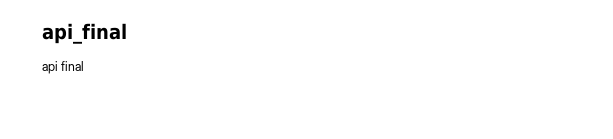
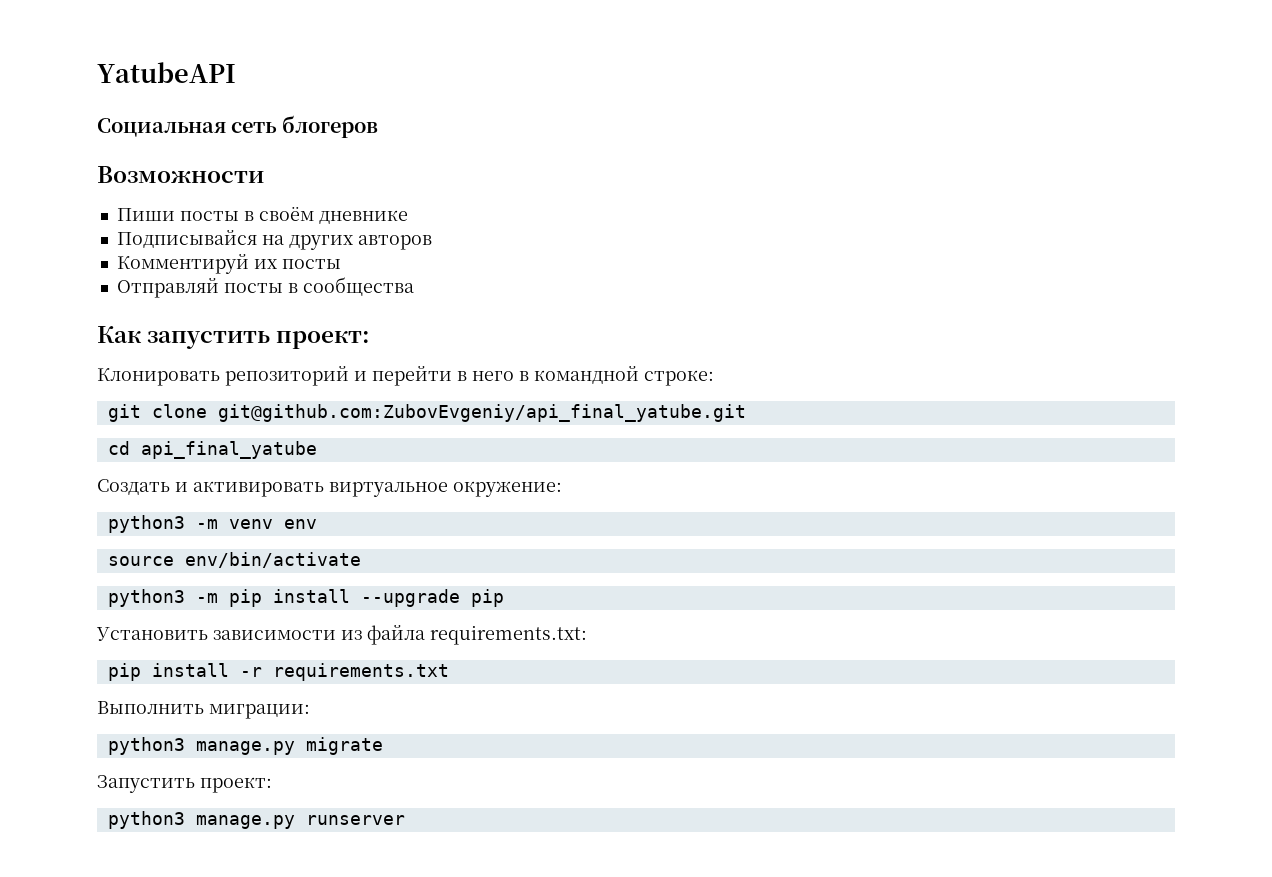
- api_final
- api final
+ YatubeAPI
+ Социальная сеть блогеров
+ Возможности
+ Пиши посты в своём дневнике
+ Подписывайся на других авторов
+ Комментируй их посты
+ Отправляй посты в сообщества
+ Как запустить проект:
+ Клонировать репозиторий и перейти в него в командной строке:
+ git clone git@github.com:ZubovEvgeniy/api_final_yatube.git
+ cd api_final_yatube
+ Cоздать и активировать виртуальное окружение:
+ python3 -m venv env
+ source env/bin/activate
+ python3 -m pip install --upgrade pip
+ Установить зависимости из файла requirements.txt:
+ pip install -r requirements.txt
+ Выполнить миграции:
+ python3 manage.py migrate
+ Запустить проект:
+ python3 manage.py runserver

